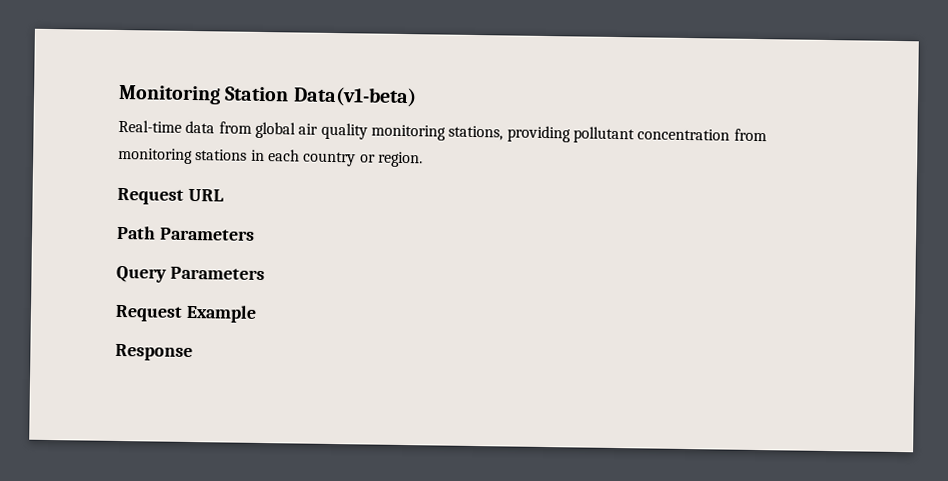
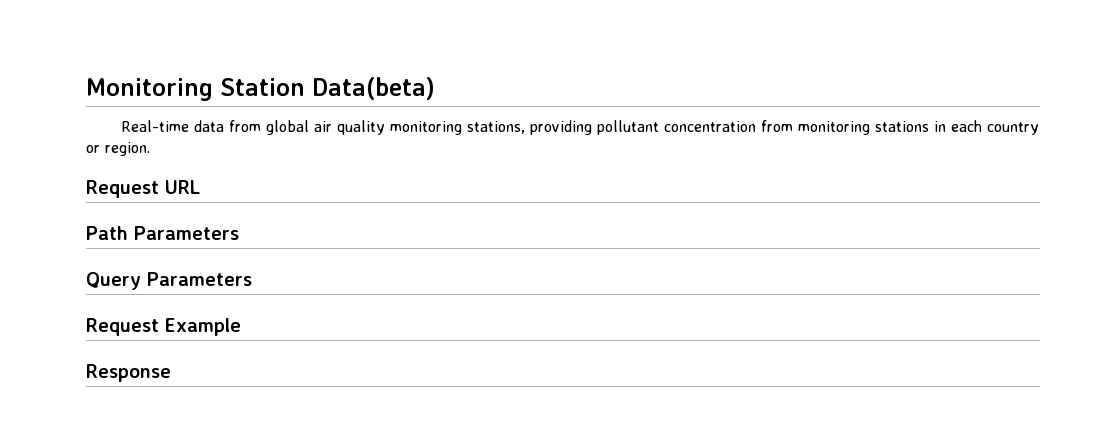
- Monitoring Station Data(v1-beta)
+ Monitoring Station Data(beta)

